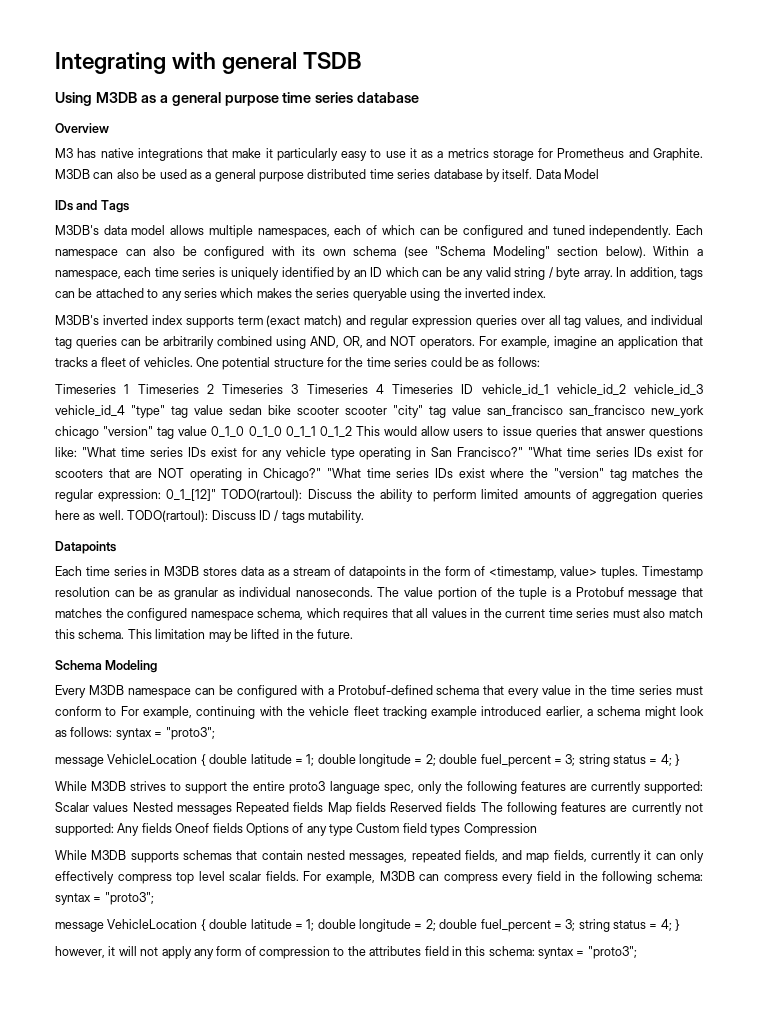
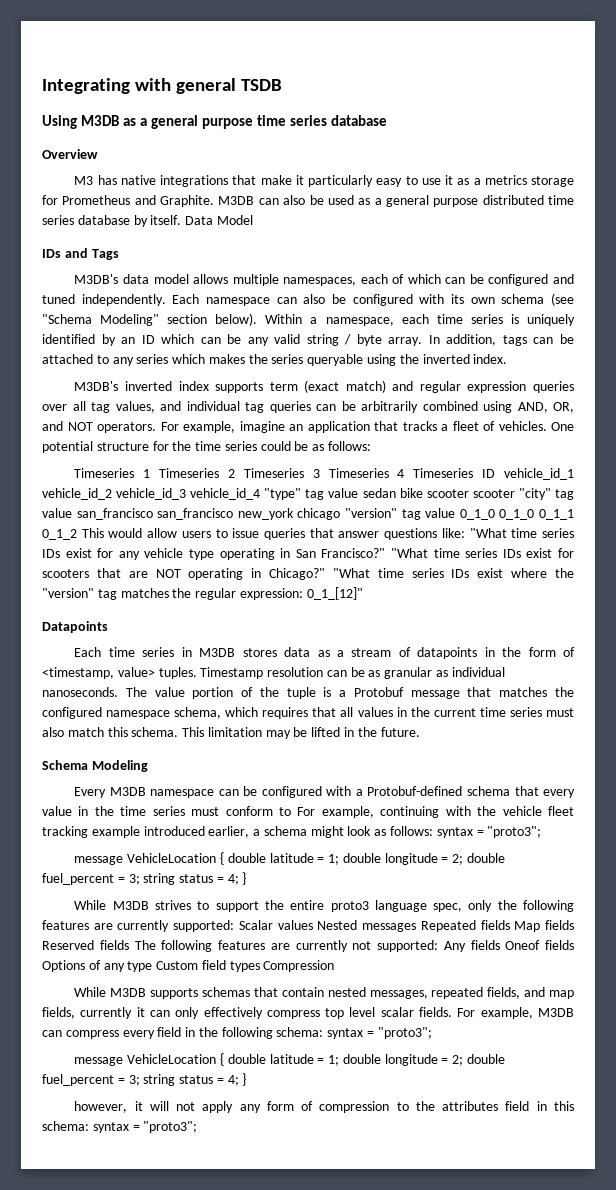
- "What time series IDs exist where the "version" tag matches the regular expression: 0_1_[12]" TODO(rartoul): Discuss the ability to perform limited amounts of aggregation queries here as well. TODO(rartoul): Discuss ID / tags mutability.
+ "What time series IDs exist where the "version" tag matches the regular expression: 0_1_[12]"

